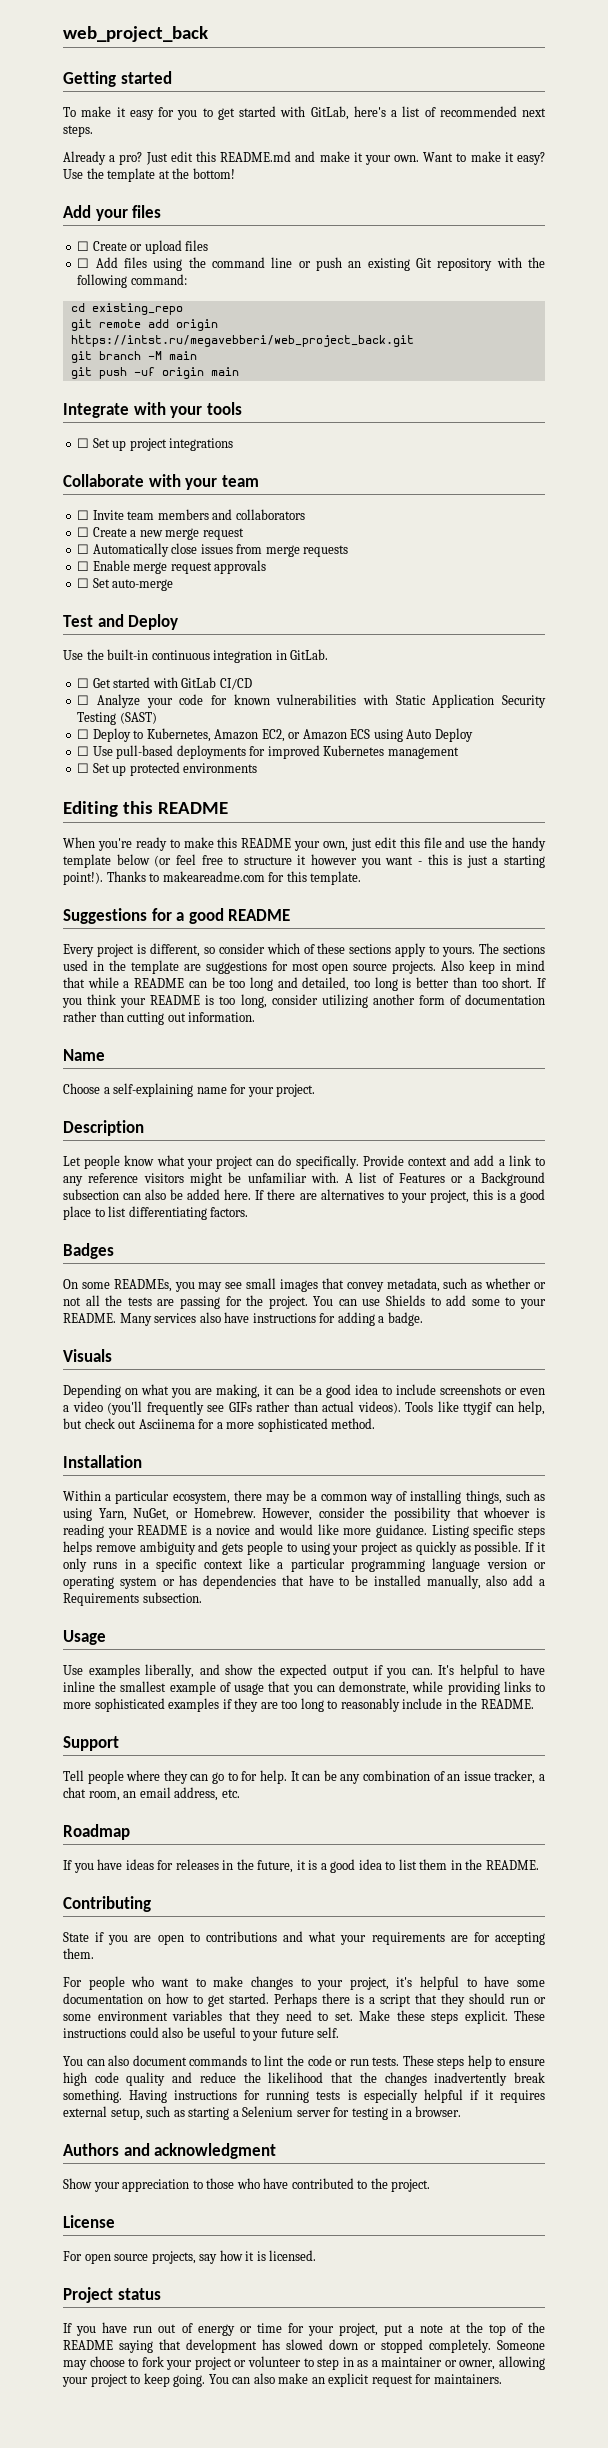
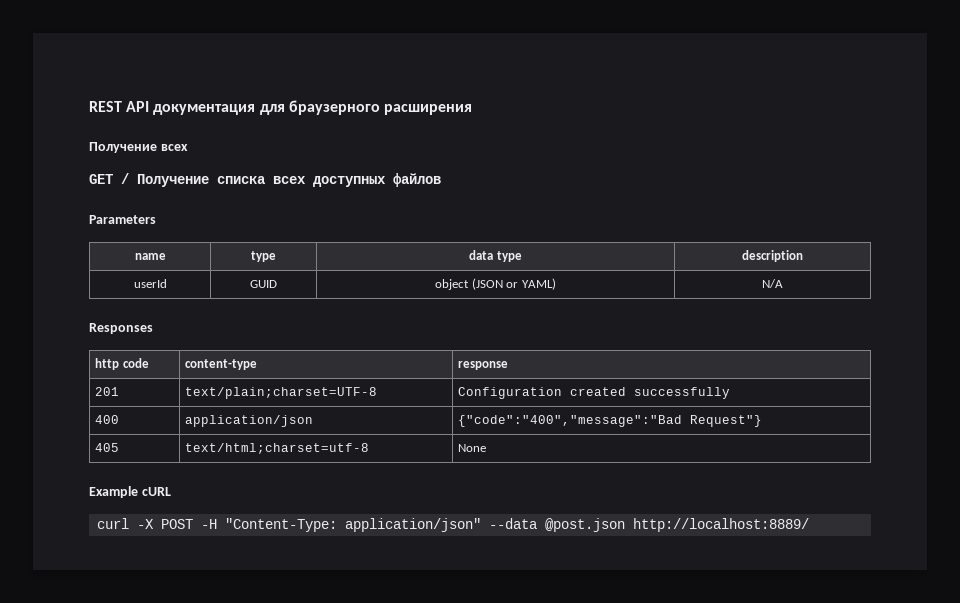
- web_project_back
- Getting started
- To make it easy for you to get started with GitLab, here's a list of recommended next steps.
- Already a pro? Just edit this README.md and make it your own. Want to make it easy? Use the template at the bottom!
- Add your files
- ☐ Create or upload files
- ☐ Add files using the command line or push an existing Git repository with the following command:
- cd existing_repo
- git remote add origin https://intst.ru/megavebberi/web_project_back.git
- git branch -M main
- git push -uf origin main
- Integrate with your tools
- ☐ Set up project integrations
- Collaborate with your team
- ☐ Invite team members and collaborators
- ☐ Create a new merge request
- ☐ Automatically close issues from merge requests
- ☐ Enable merge request approvals
- ☐ Set auto-merge
- Test and Deploy
- Use the built-in continuous integration in GitLab.
- ☐ Get started with GitLab CI/CD
- ☐ Analyze your code for known vulnerabilities with Static Application Security Testing (SAST)
- ☐ Deploy to Kubernetes, Amazon EC2, or Amazon ECS using Auto Deploy
- ☐ Use pull-based deployments for improved Kubernetes management
- ☐ Set up protected environments
- Editing this README
- When you're ready to make this README your own, just edit this file and use the handy template below (or feel free to structure it however you want - this is just a starting point!). Thanks to makeareadme.com for this template.
- Suggestions for a good README
- Every project is different, so consider which of these sections apply to yours. The sections used in the template are suggestions for most open source projects. Also keep in mind that while a README can be too long and detailed, too long is better than too short. If you think your README is too long, consider utilizing another form of documentation rather than cutting out information.
- Name
- Choose a self-explaining name for your project.
- Description
- Let people know what your project can do specifically. Provide context and add a link to any reference visitors might be unfamiliar with. A list of Features or a Background subsection can also be added here. If there are alternatives to your project, this is a good place to list differentiating factors.
- Badges
- On some READMEs, you may see small images that convey metadata, such as whether or not all the tests are passing for the project. You can use Shields to add some to your README. Many services also have instructions for adding a badge.
- Visuals
- Depending on what you are making, it can be a good idea to include screenshots or even a video (you'll frequently see GIFs rather than actual videos). Tools like ttygif can help, but check out Asciinema for a more sophisticated method.
- Installation
- Within a particular ecosystem, there may be a common way of installing things, such as using Yarn, NuGet, or Homebrew. However, consider the possibility that whoever is reading your README is a novice and would like more guidance. Listing specific steps helps remove ambiguity and gets people to using your project as quickly as possible. If it only runs in a specific context like a particular programming language version or operating system or has dependencies that have to be installed manually, also add a Requirements subsection.
- Usage
- Use examples liberally, and show the expected output if you can. It's helpful to have inline the smallest example of usage that you can demonstrate, while providing links to more sophisticated examples if they are too long to reasonably include in the README.
- Support
- Tell people where they can go to for help. It can be any combination of an issue tracker, a chat room, an email address, etc.
- Roadmap
- If you have ideas for releases in the future, it is a good idea to list them in the README.
- Contributing
- State if you are open to contributions and what your requirements are for accepting them.
- For people who want to make changes to your project, it's helpful to have some documentation on how to get started. Perhaps there is a script that they should run or some environment variables that they need to set. Make these steps explicit. These instructions could also be useful to your future self.
- You can also document commands to lint the code or run tests. These steps help to ensure high code quality and reduce the likelihood that the changes inadvertently break something. Having instructions for running tests is especially helpful if it requires external setup, such as starting a Selenium server for testing in a browser.
- Authors and acknowledgment
- Show your appreciation to those who have contributed to the project.
- License
- For open source projects, say how it is licensed.
- Project status
- If you have run out of energy or time for your project, put a note at the top of the README saying that development has slowed down or stopped completely. Someone may choose to fork your project or volunteer to step in as a maintainer or owner, allowing your project to keep going. You can also make an explicit request for maintainers.
+ REST API документация для браузерного расширения
+ Получение всех
+ GET / Получение списка всех доступных файлов
+ Parameters
+ name | type | data type | description
+ userId | GUID | object (JSON or YAML) | N/A
+ Responses
+ http code | content-type | response
+ 201 | text/plain;charset=UTF-8 | Configuration created successfully
+ 400 | application/json | {"code":"400","message":"Bad Request"}
+ 405 | text/html;charset=utf-8 | None
+ Example cURL
+ curl -X POST -H "Content-Type: application/json" --data @post.json http://localhost:8889/

